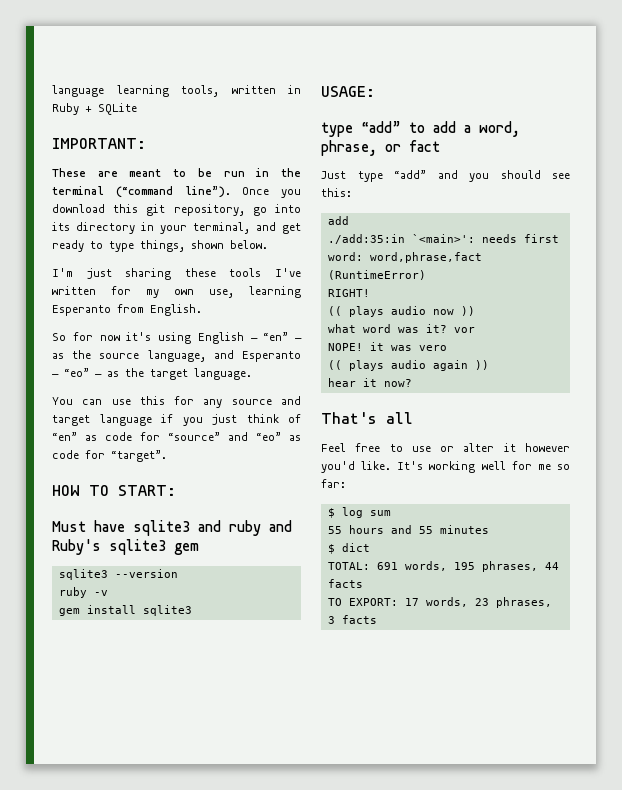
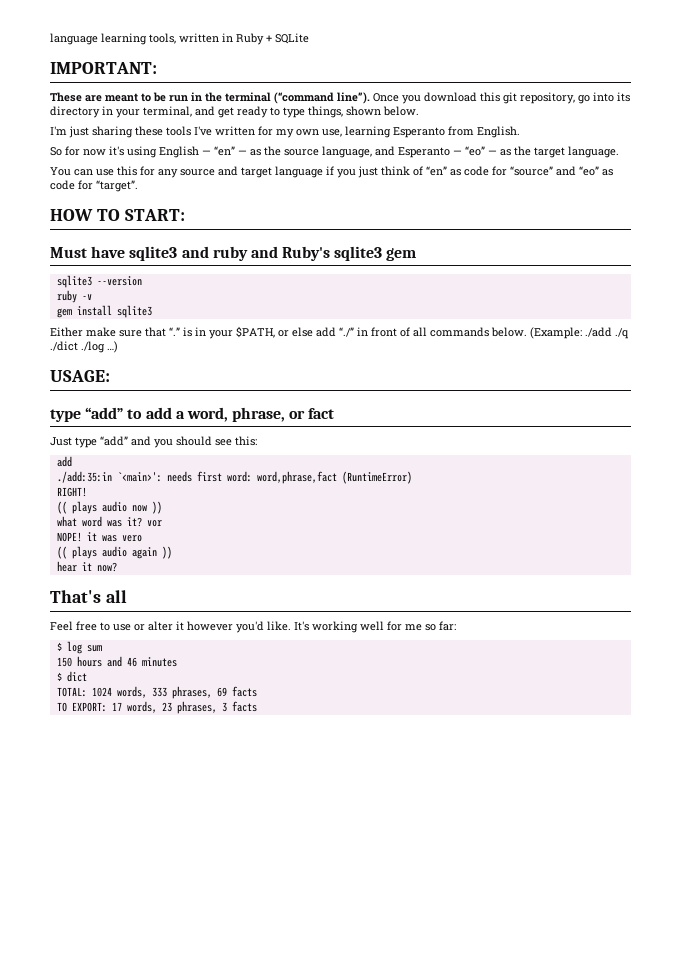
+ Either make sure that “.” is in your $PATH, or else add “./” in front of all commands below. (Example: ./add ./q ./dict ./log …)
- 55 hours and 55 minutes
+ 150 hours and 46 minutes
- TOTAL: 691 words, 195 phrases, 44 facts
+ TOTAL: 1024 words, 333 phrases, 69 facts

